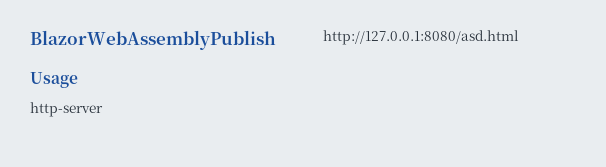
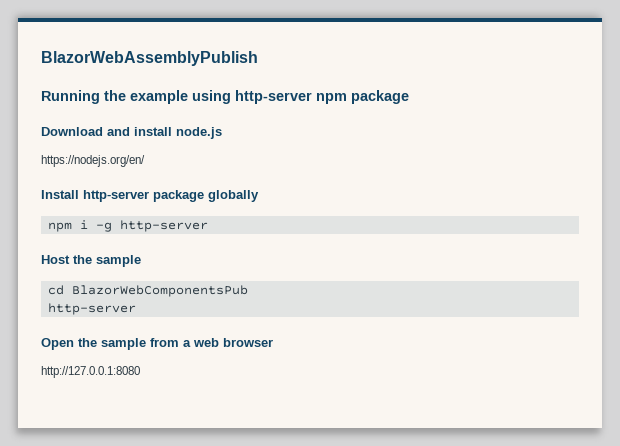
- Usage
- http-server http://127.0.0.1:8080/asd.html
+ Running the example using http-server npm package
+ Download and install node.js
+ https://nodejs.org/en/
+ Install http-server package globally
+ npm i -g http-server
+ Host the sample
+ cd BlazorWebComponentsPub
+ http-server
+ Open the sample from a web browser
+ http://127.0.0.1:8080

